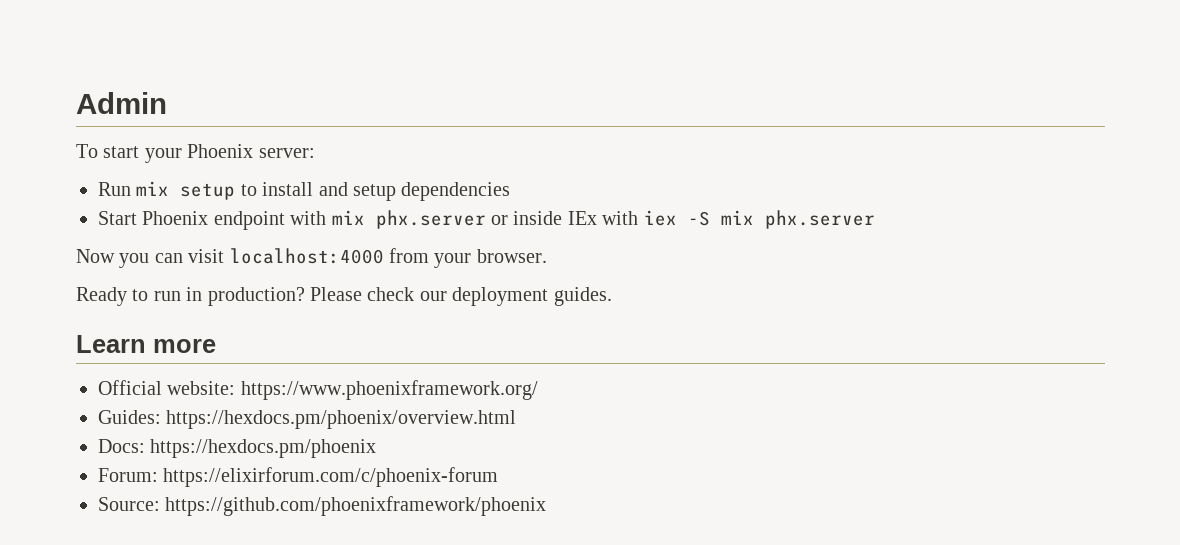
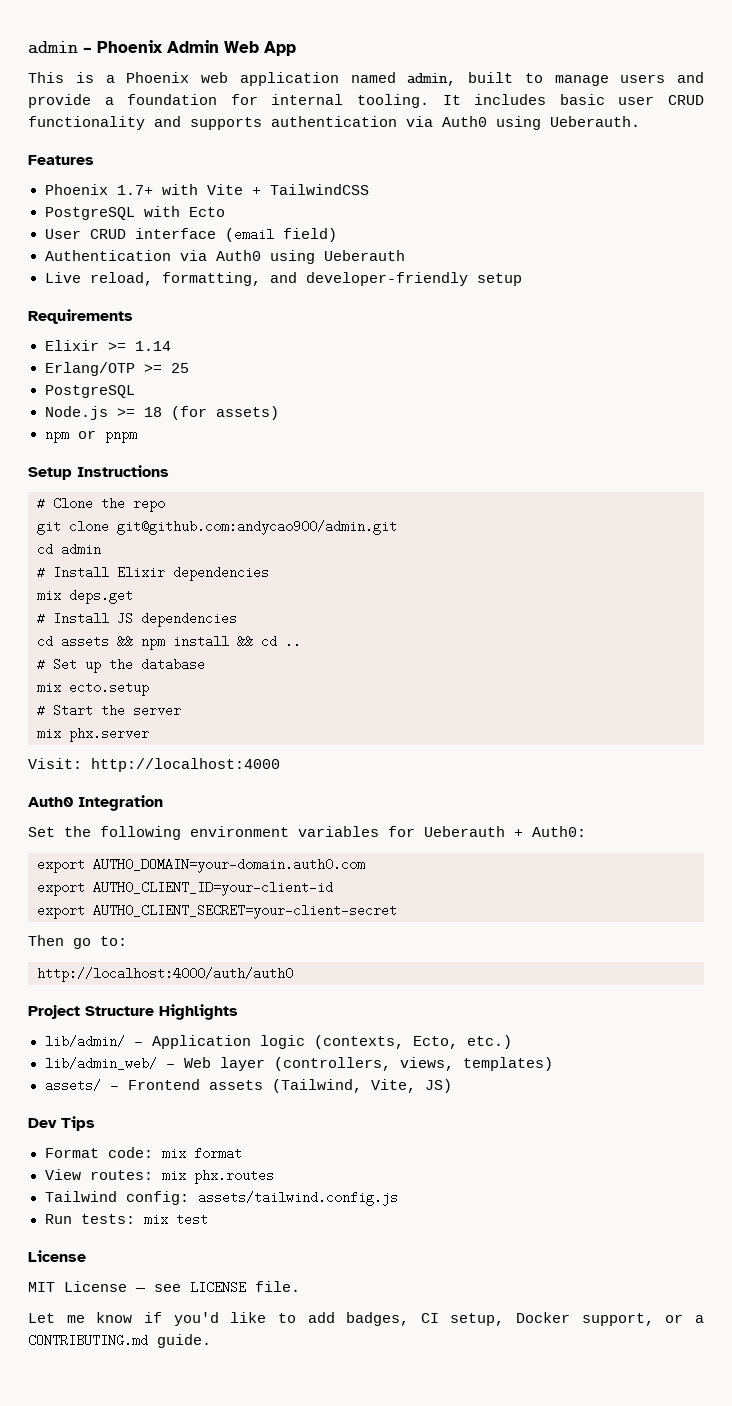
- Admin
- To start your Phoenix server:
- Run mix setup to install and setup dependencies
- Start Phoenix endpoint with mix phx.server or inside IEx with iex -S mix phx.server
- Now you can visit localhost:4000 from your browser.
- Ready to run in production? Please check our deployment guides.
- Learn more
- Official website: https://www.phoenixframework.org/
- Guides: https://hexdocs.pm/phoenix/overview.html
- Docs: https://hexdocs.pm/phoenix
- Forum: https://elixirforum.com/c/phoenix-forum
- Source: https://github.com/phoenixframework/phoenix
+ admin – Phoenix Admin Web App
+ This is a Phoenix web application named admin, built to manage users and provide a foundation for internal tooling. It includes basic user CRUD functionality and supports authentication via Auth0 using Ueberauth.
+ Features
+ Phoenix 1.7+ with Vite + TailwindCSS
+ PostgreSQL with Ecto
+ User CRUD interface (email field)
+ Authentication via Auth0 using Ueberauth
+ Live reload, formatting, and developer-friendly setup
+ Requirements
+ Elixir >= 1.14
+ Erlang/OTP >= 25
+ PostgreSQL
+ Node.js >= 18 (for assets)
+ npm or pnpm
+ Setup Instructions
+ # Clone the repo
+ git clone git@github.com:andycao900/admin.git
+ cd admin
+ # Install Elixir dependencies
+ mix deps.get
+ # Install JS dependencies
+ cd assets && npm install && cd ..
+ # Set up the database
+ mix ecto.setup
+ # Start the server
+ mix phx.server
+ Visit: http://localhost:4000
+ Auth0 Integration
+ Set the following environment variables for Ueberauth + Auth0:
+ export AUTH0_DOMAIN=your-domain.auth0.com
+ export AUTH0_CLIENT_ID=your-client-id
+ export AUTH0_CLIENT_SECRET=your-client-secret
+ Then go to:
+ http://localhost:4000/auth/auth0
+ Project Structure Highlights
+ lib/admin/ – Application logic (contexts, Ecto, etc.)
+ lib/admin_web/ – Web layer (controllers, views, templates)
+ assets/ – Frontend assets (Tailwind, Vite, JS)
+ Dev Tips
+ Format code: mix format
+ View routes: mix phx.routes
+ Tailwind config: assets/tailwind.config.js
+ Run tests: mix test
+ License
+ MIT License — see LICENSE file.
+ Let me know if you'd like to add badges, CI setup, Docker support, or a CONTRIBUTING.md guide.

